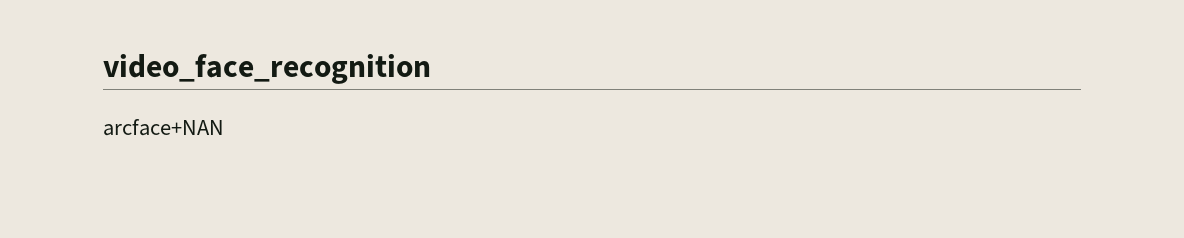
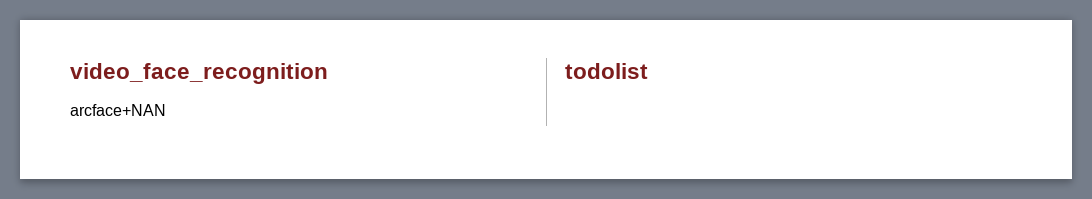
+ todolist

